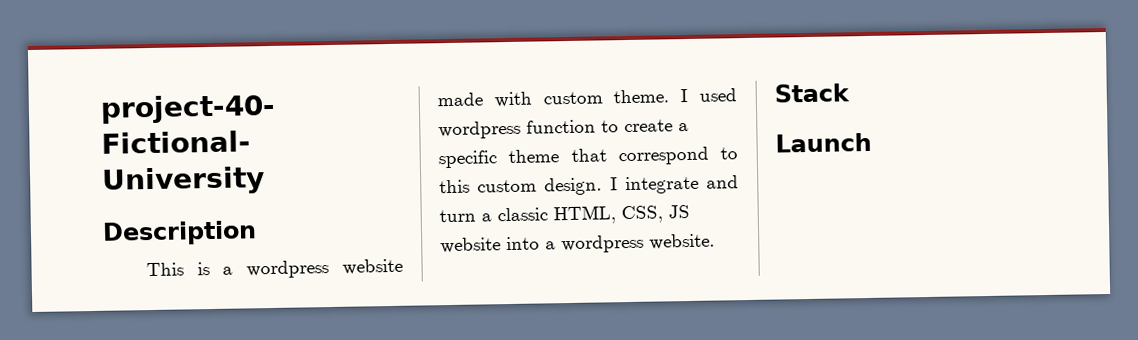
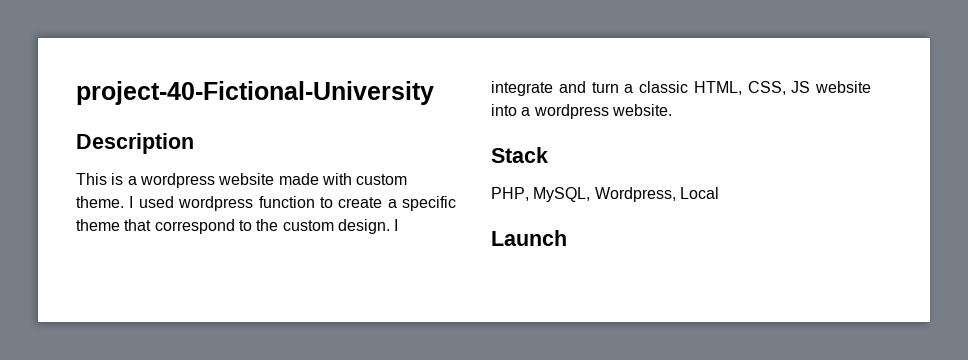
- I used wordpress function to create a specific theme that correspond to this custom design.
+ I used wordpress function to create a specific theme that correspond to the custom design.
+ PHP, MySQL, Wordpress, Local

